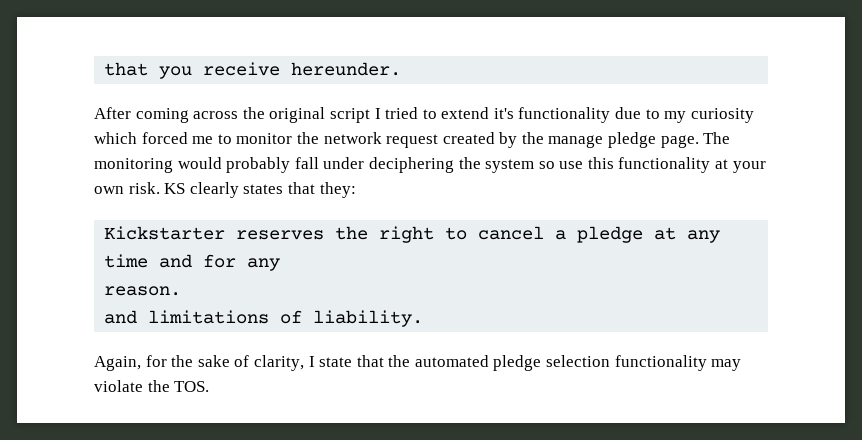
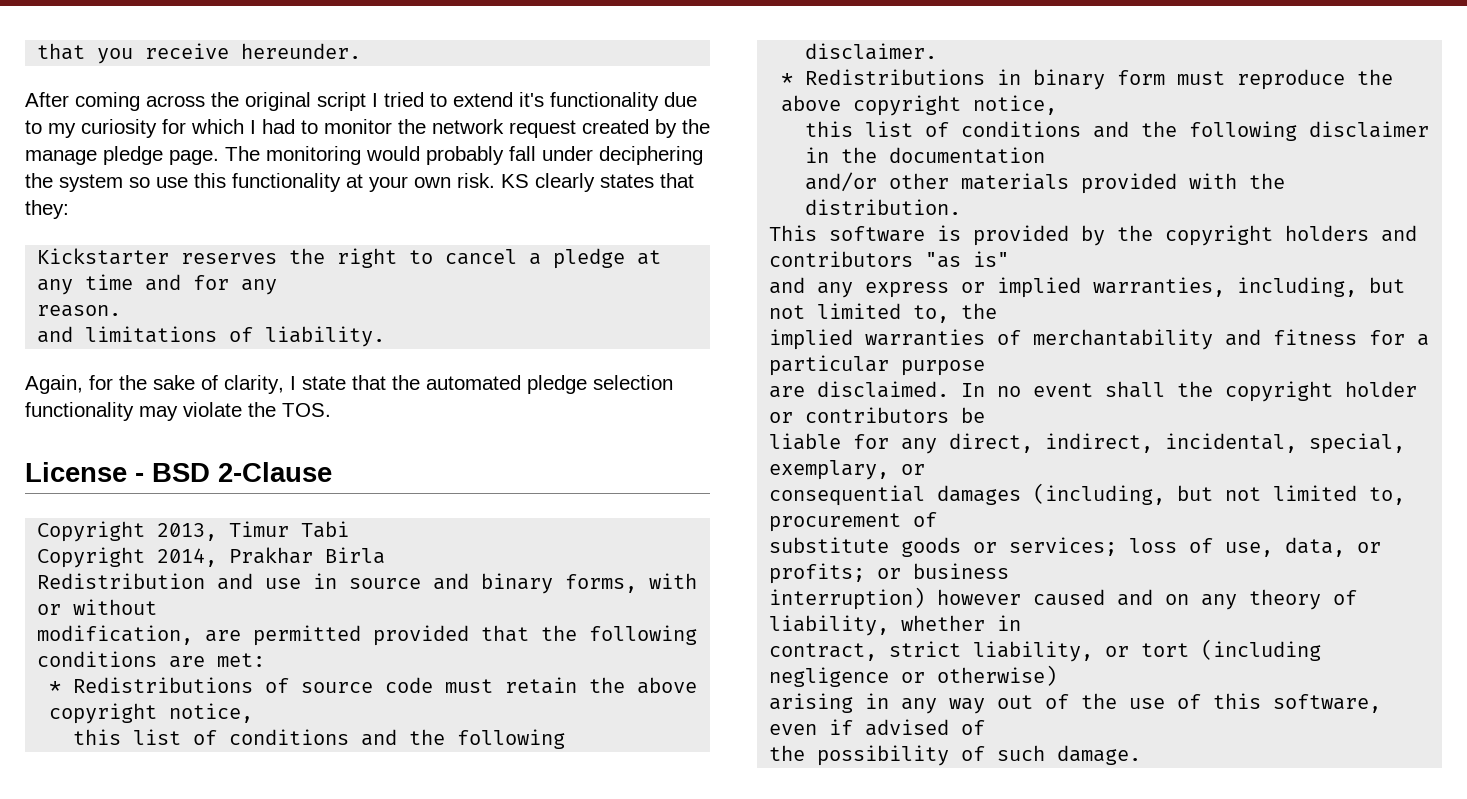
- After coming across the original script I tried to extend it's functionality due to my curiosity which forced me to monitor the network request created by the manage pledge page.
+ After coming across the original script I tried to extend it's functionality due to my curiosity for which I had to monitor the network request created by the manage pledge page.
+ License - BSD 2-Clause
+ Copyright 2013, Timur Tabi
+ Copyright 2014, Prakhar Birla
+ Redistribution and use in source and binary forms, with or without
+ modification, are permitted provided that the following conditions are met:
+ * Redistributions of source code must retain the above copyright notice,
+ this list of conditions and the following disclaimer.
+ * Redistributions in binary form must reproduce the above copyright notice,
+ this list of conditions and the following disclaimer in the documentation
+ and/or other materials provided with the distribution.
+ This software is provided by the copyright holders and contributors "as is"
+ and any express or implied warranties, including, but not limited to, the
+ implied warranties of merchantability and fitness for a particular purpose
+ are disclaimed. In no event shall the copyright holder or contributors be
+ liable for any direct, indirect, incidental, special, exemplary, or
+ consequential damages (including, but not limited to, procurement of
+ substitute goods or services; loss of use, data, or profits; or business
+ interruption) however caused and on any theory of liability, whether in
+ contract, strict liability, or tort (including negligence or otherwise)
+ arising in any way out of the use of this software, even if advised of
+ the possibility of such damage.

